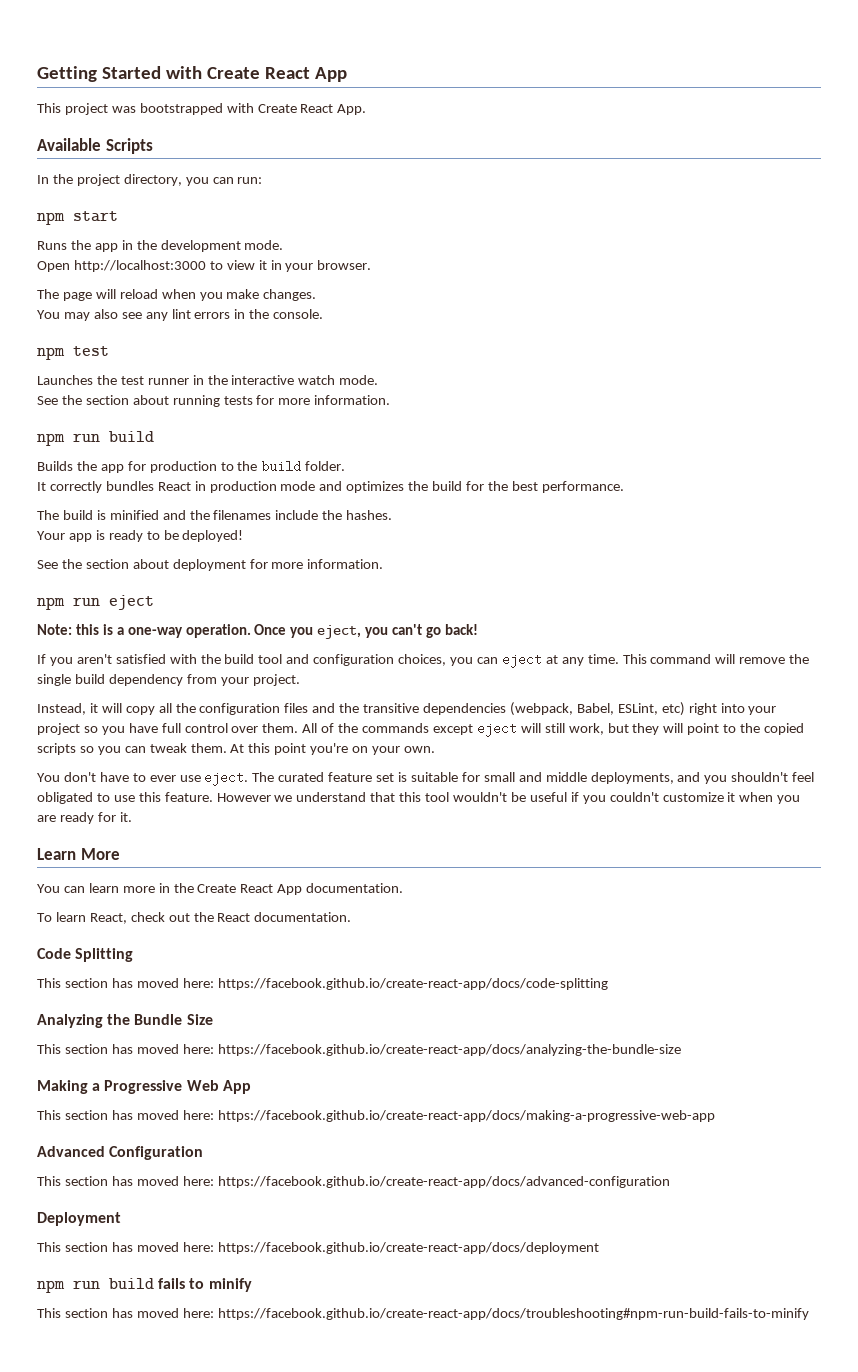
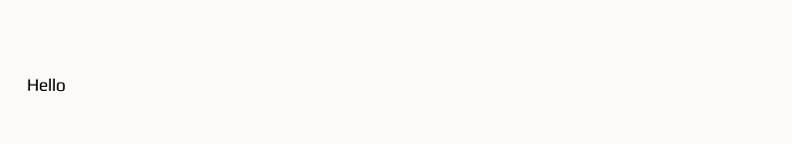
- Getting Started with Create React App
- This project was bootstrapped with Create React App.
- Available Scripts
- In the project directory, you can run:
- npm start
- Runs the app in the development mode.
- Open http://localhost:3000 to view it in your browser.
- The page will reload when you make changes.
- You may also see any lint errors in the console.
- npm test
- Launches the test runner in the interactive watch mode.
- See the section about running tests for more information.
- npm run build
- Builds the app for production to the build folder.
- It correctly bundles React in production mode and optimizes the build for the best performance.
- The build is minified and the filenames include the hashes.
- Your app is ready to be deployed!
- See the section about deployment for more information.
- npm run eject
- Note: this is a one-way operation. Once you eject, you can't go back!
- If you aren't satisfied with the build tool and configuration choices, you can eject at any time. This command will remove the single build dependency from your project.
- Instead, it will copy all the configuration files and the transitive dependencies (webpack, Babel, ESLint, etc) right into your project so you have full control over them. All of the commands except eject will still work, but they will point to the copied scripts so you can tweak them. At this point you're on your own.
- You don't have to ever use eject. The curated feature set is suitable for small and middle deployments, and you shouldn't feel obligated to use this feature. However we understand that this tool wouldn't be useful if you couldn't customize it when you are ready for it.
- Learn More
- You can learn more in the Create React App documentation.
- To learn React, check out the React documentation.
- Code Splitting
- This section has moved here: https://facebook.github.io/create-react-app/docs/code-splitting
- Analyzing the Bundle Size
- This section has moved here: https://facebook.github.io/create-react-app/docs/analyzing-the-bundle-size
- Making a Progressive Web App
- This section has moved here: https://facebook.github.io/create-react-app/docs/making-a-progressive-web-app
- Advanced Configuration
- This section has moved here: https://facebook.github.io/create-react-app/docs/advanced-configuration
- Deployment
- This section has moved here: https://facebook.github.io/create-react-app/docs/deployment
- npm run build fails to minify
- This section has moved here: https://facebook.github.io/create-react-app/docs/troubleshooting#npm-run-build-fails-to-minify
+ Hello

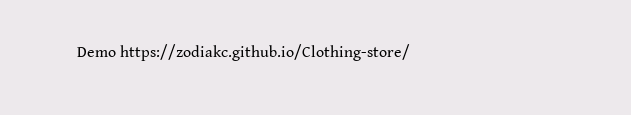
- Hello
+ Demo https://zodiakc.github.io/Clothing-store/

